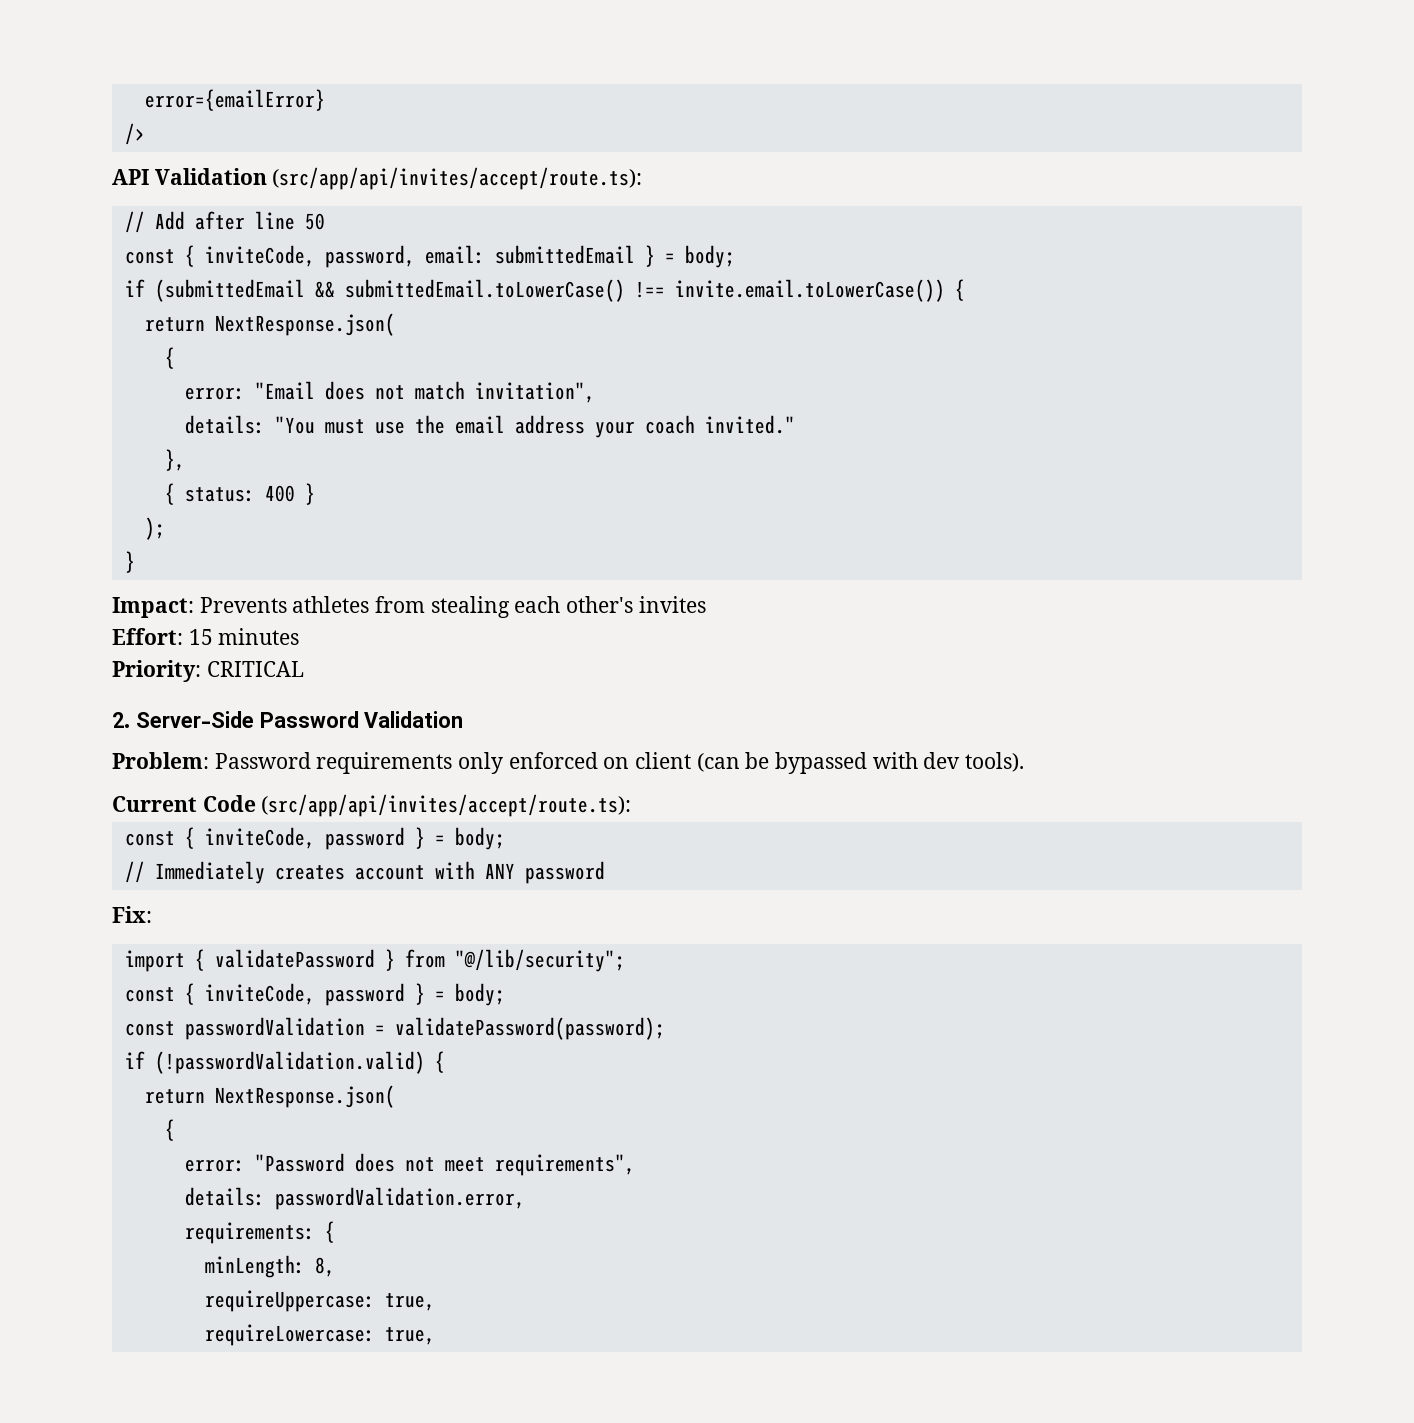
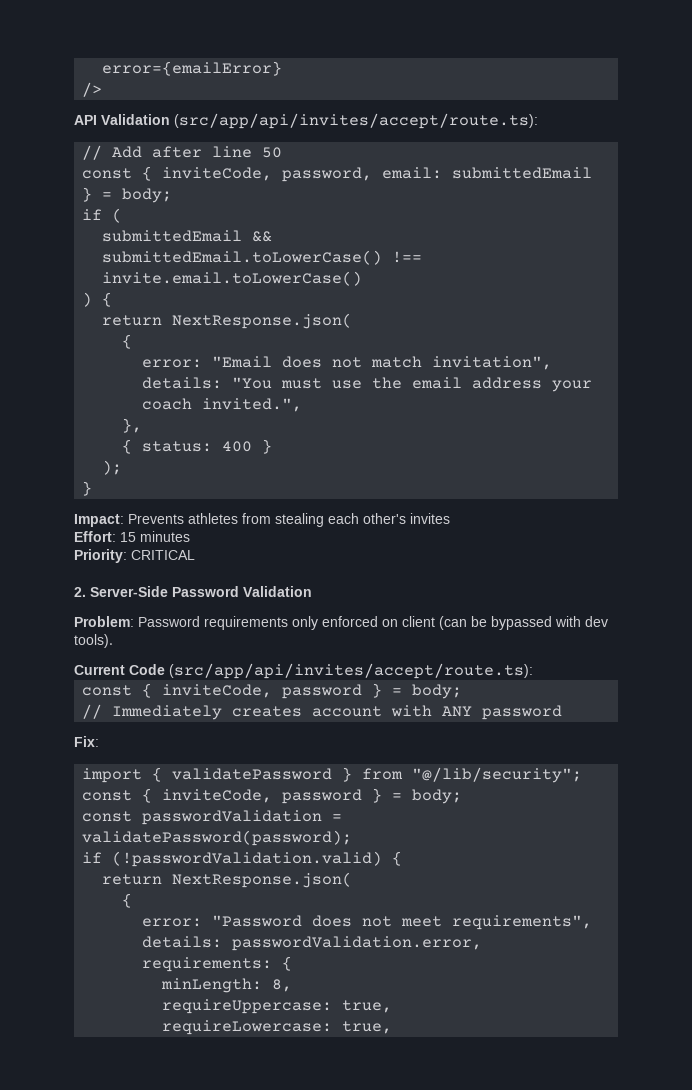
- if (submittedEmail && submittedEmail.toLowerCase() !== invite.email.toLowerCase()) {
+ if (
+ submittedEmail &&
+ submittedEmail.toLowerCase() !== invite.email.toLowerCase()
+ ) {
- details: "You must use the email address your coach invited."
+ details: "You must use the email address your coach invited.",

